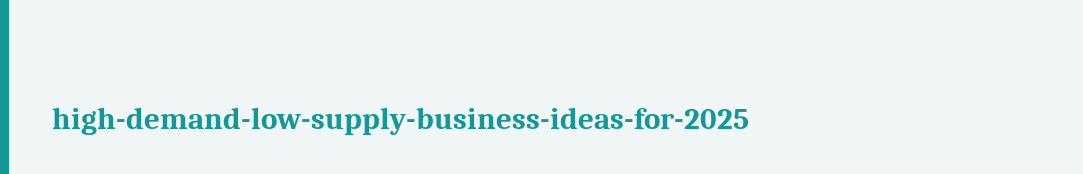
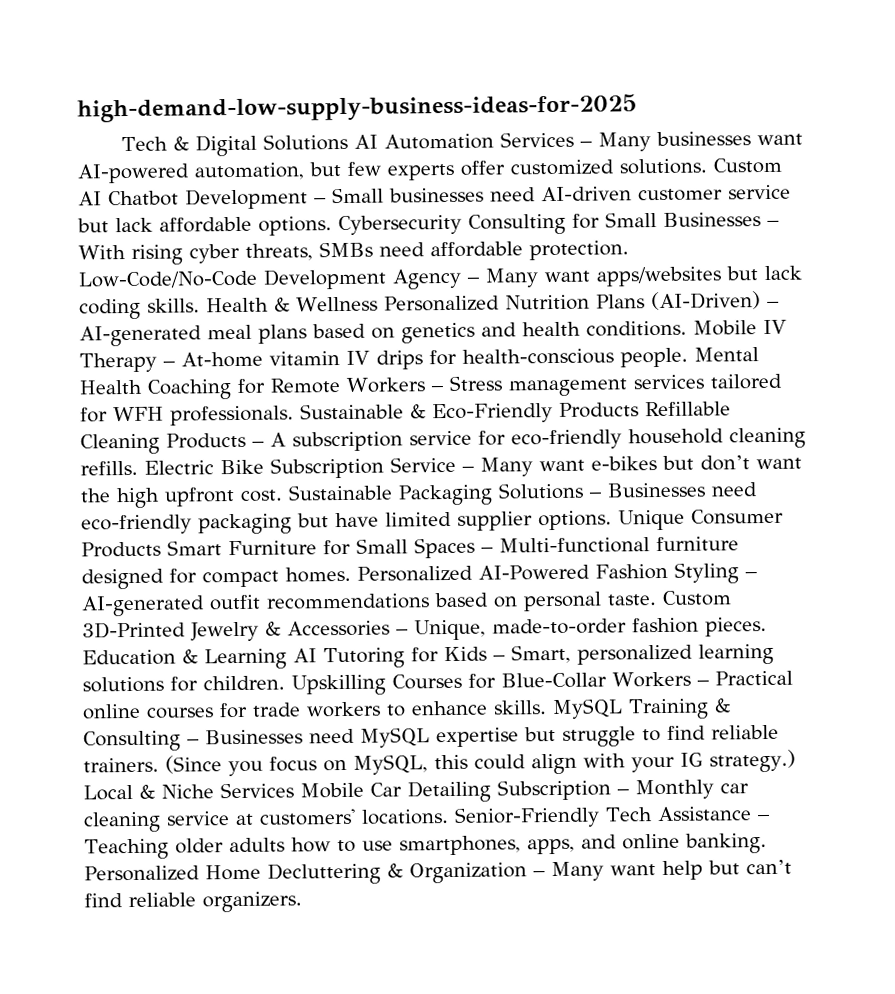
+ Tech & Digital Solutions AI Automation Services – Many businesses want AI-powered automation, but few experts offer customized solutions. Custom AI Chatbot Development – Small businesses need AI-driven customer service but lack affordable options. Cybersecurity Consulting for Small Businesses – With rising cyber threats, SMBs need affordable protection. Low-Code/No-Code Development Agency – Many want apps/websites but lack coding skills. Health & Wellness Personalized Nutrition Plans (AI-Driven) – AI-generated meal plans based on genetics and health conditions. Mobile IV Therapy – At-home vitamin IV drips for health-conscious people. Mental Health Coaching for Remote Workers – Stress management services tailored for WFH professionals. Sustainable & Eco-Friendly Products Refillable Cleaning Products – A subscription service for eco-friendly household cleaning refills. Electric Bike Subscription Service – Many want e-bikes but don’t want the high upfront cost. Sustainable Packaging Solutions – Businesses need eco-friendly packaging but have limited supplier options. Unique Consumer Products Smart Furniture for Small Spaces – Multi-functional furniture designed for compact homes. Personalized AI-Powered Fashion Styling – AI-generated outfit recommendations based on personal taste. Custom 3D-Printed Jewelry & Accessories – Unique, made-to-order fashion pieces. Education & Learning AI Tutoring for Kids – Smart, personalized learning solutions for children. Upskilling Courses for Blue-Collar Workers – Practical online courses for trade workers to enhance skills. MySQL Training & Consulting – Businesses need MySQL expertise but struggle to find reliable trainers. (Since you focus on MySQL, this could align with your IG strategy.) Local & Niche Services Mobile Car Detailing Subscription – Monthly car cleaning service at customers' locations. Senior-Friendly Tech Assistance – Teaching older adults how to use smartphones, apps, and online banking. Personalized Home Decluttering & Organization – Many want help but can’t find reliable organizers.

